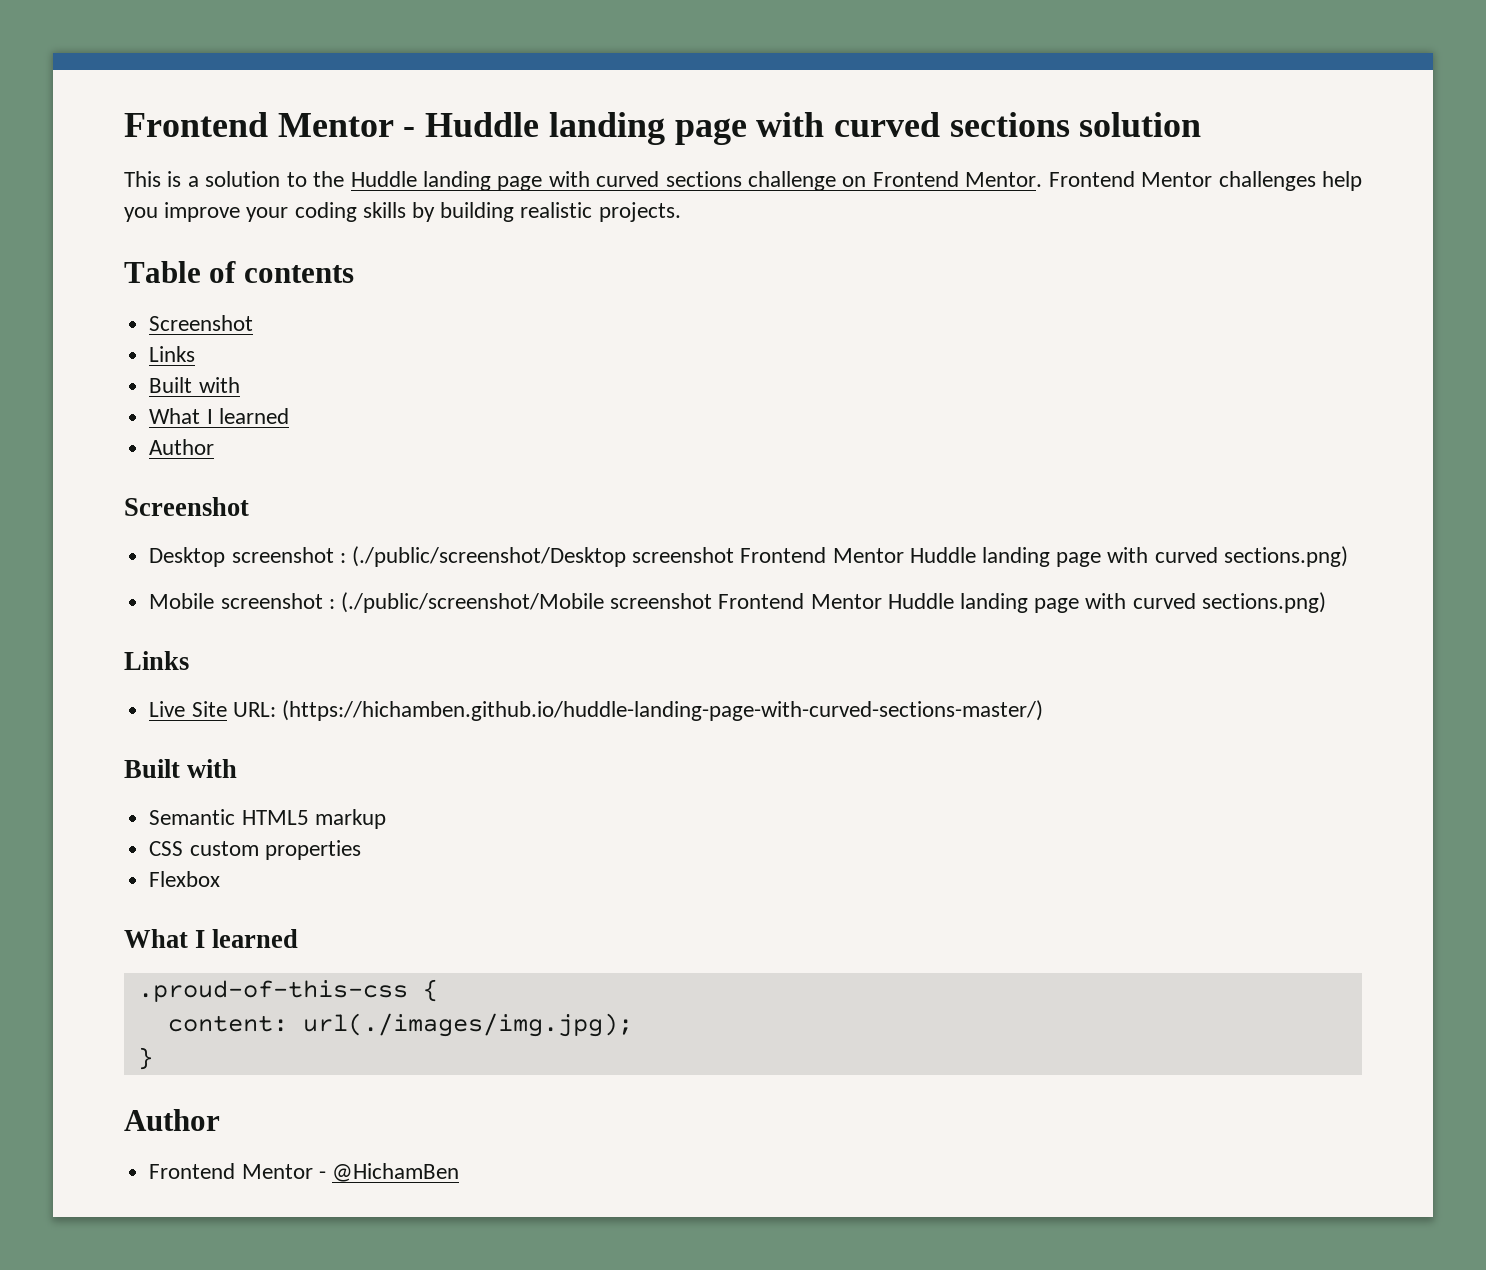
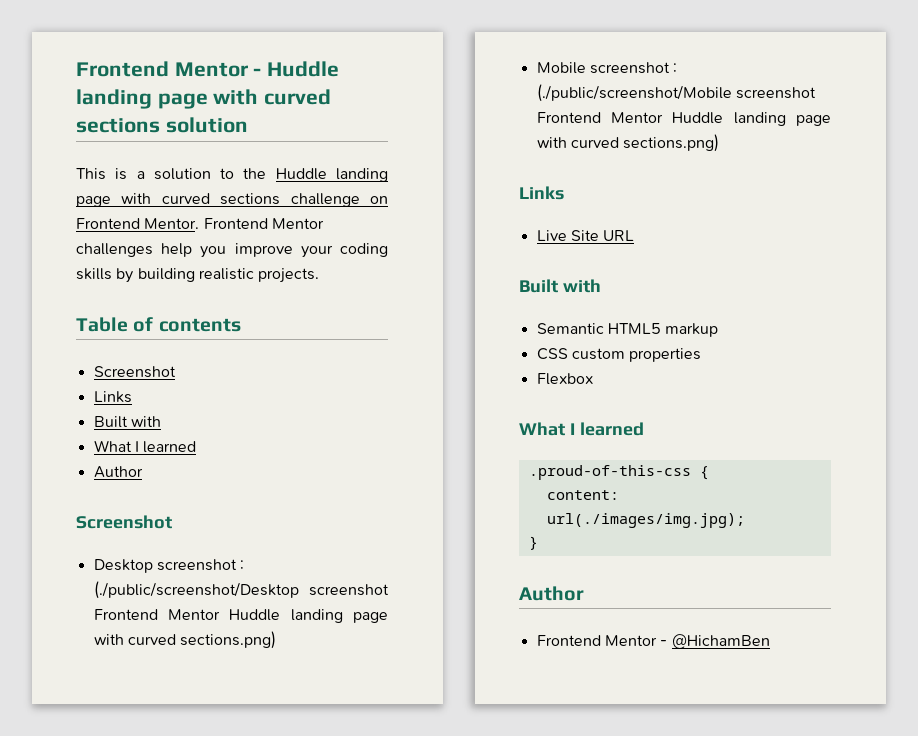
- Live Site URL: (https://hichamben.github.io/huddle-landing-page-with-curved-sections-master/)
+ Live Site URL

